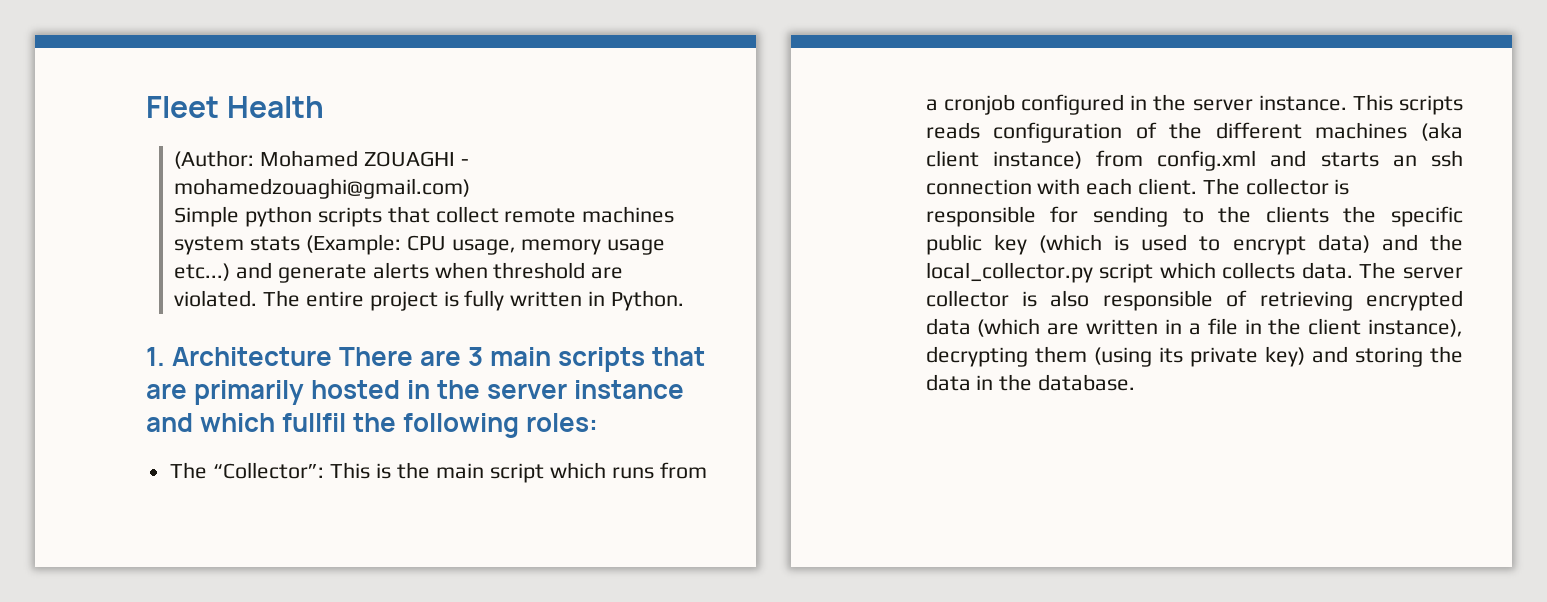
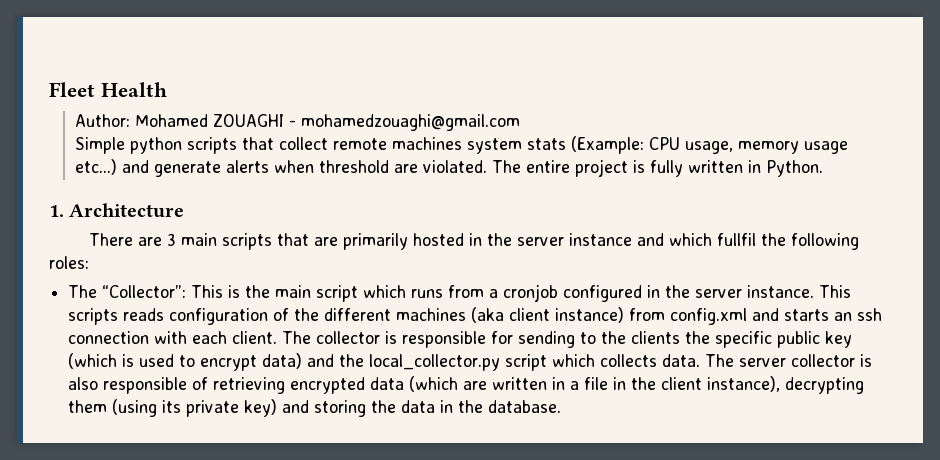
- (Author: Mohamed ZOUAGHI - mohamedzouaghi@gmail.com)
+ Author: Mohamed ZOUAGHI - mohamedzouaghi@gmail.com
- 1. Architecture There are 3 main scripts that are primarily hosted in the server instance and which fullfil the following roles:
+ 1. Architecture
+ There are 3 main scripts that are primarily hosted in the server instance and which fullfil the following roles:

